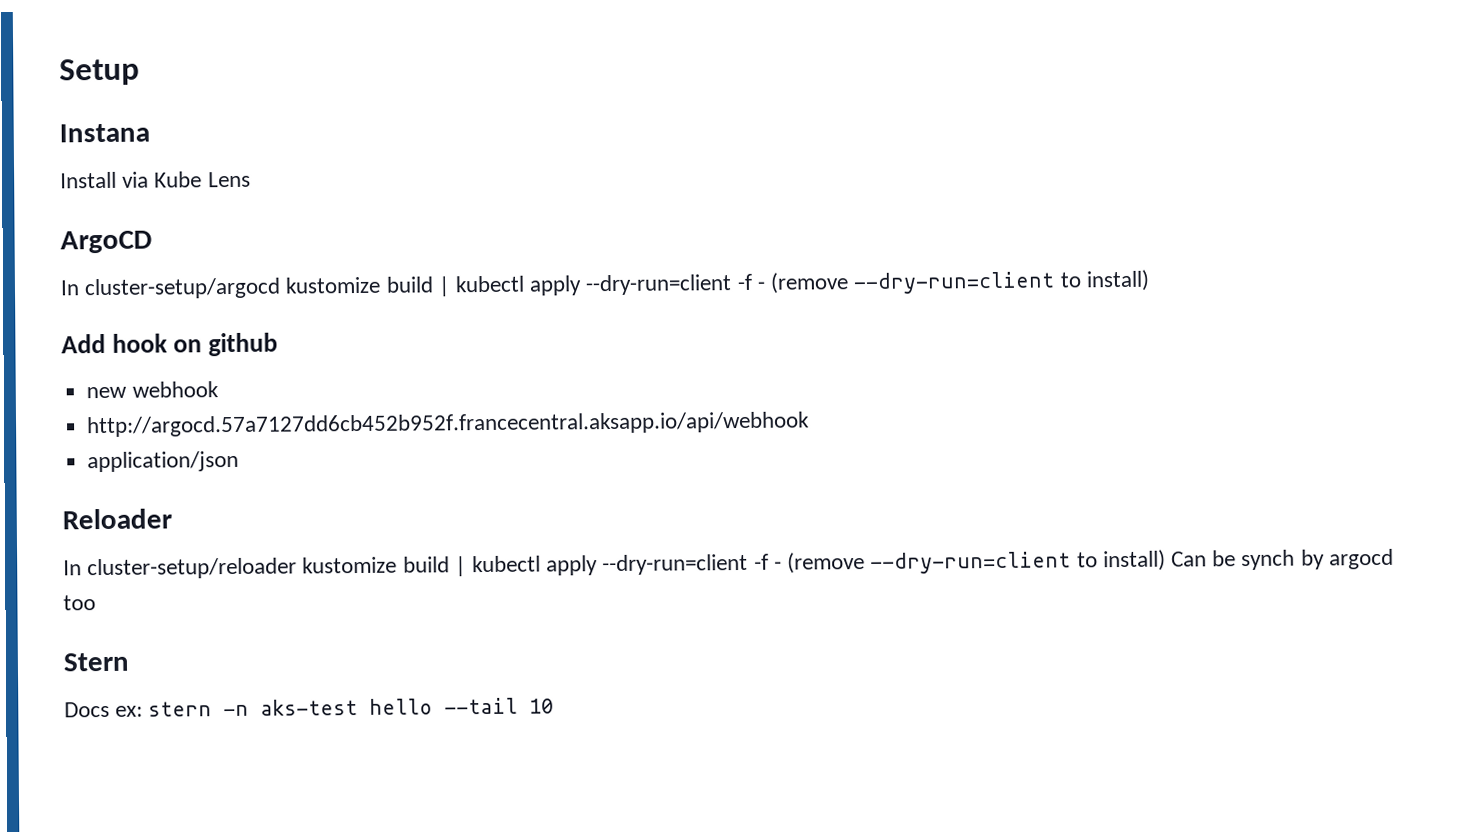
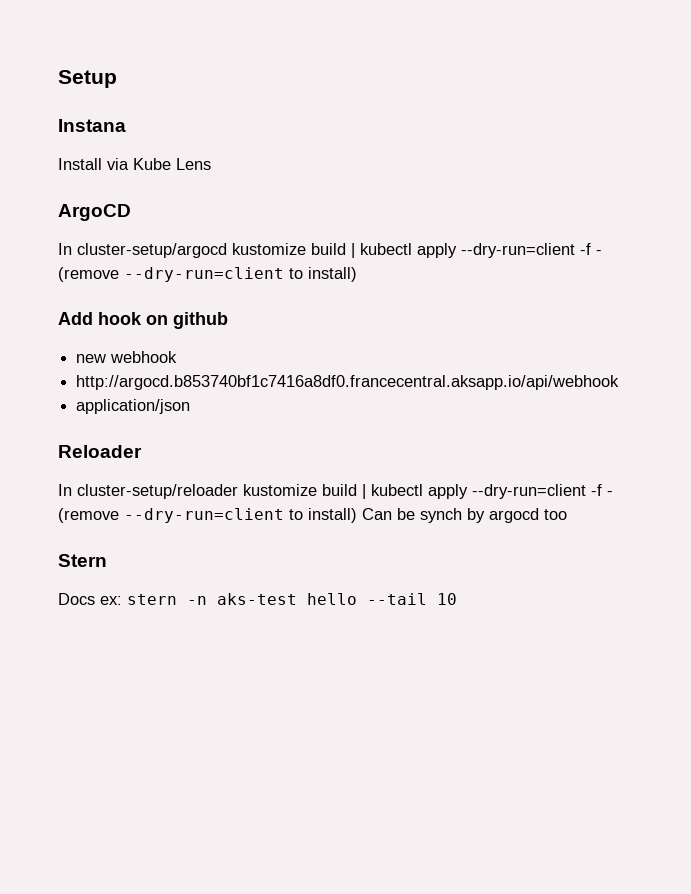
- http://argocd.57a7127dd6cb452b952f.francecentral.aksapp.io/api/webhook
+ http://argocd.b853740bf1c7416a8df0.francecentral.aksapp.io/api/webhook

